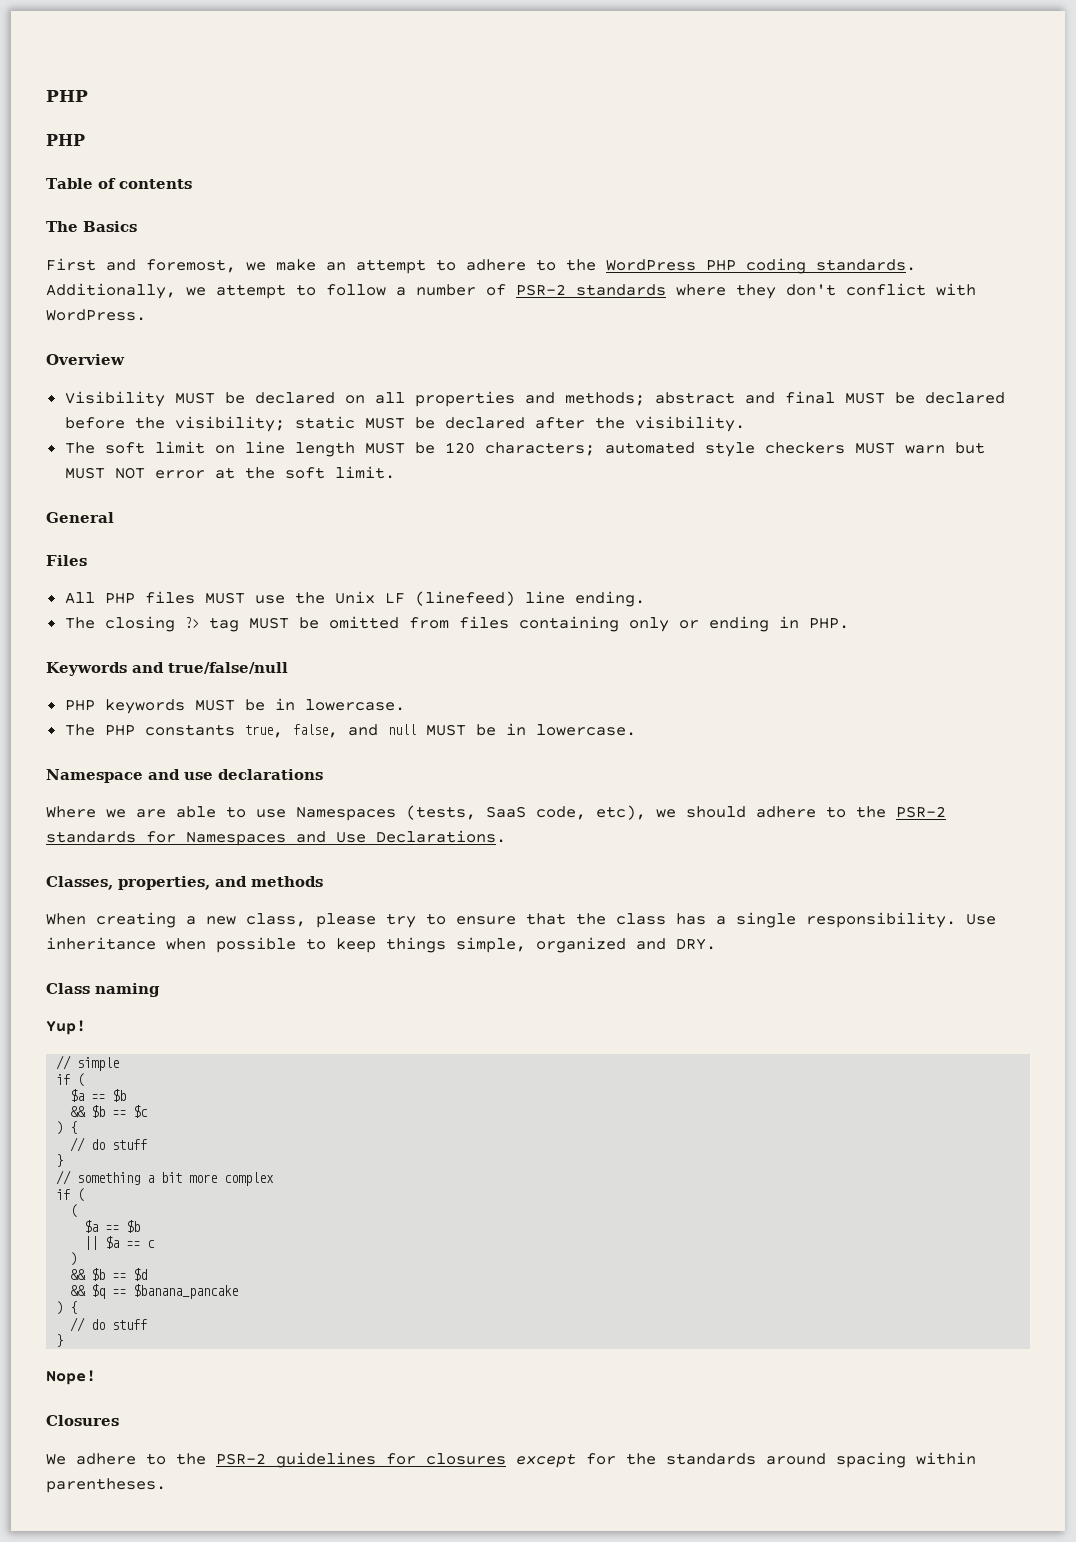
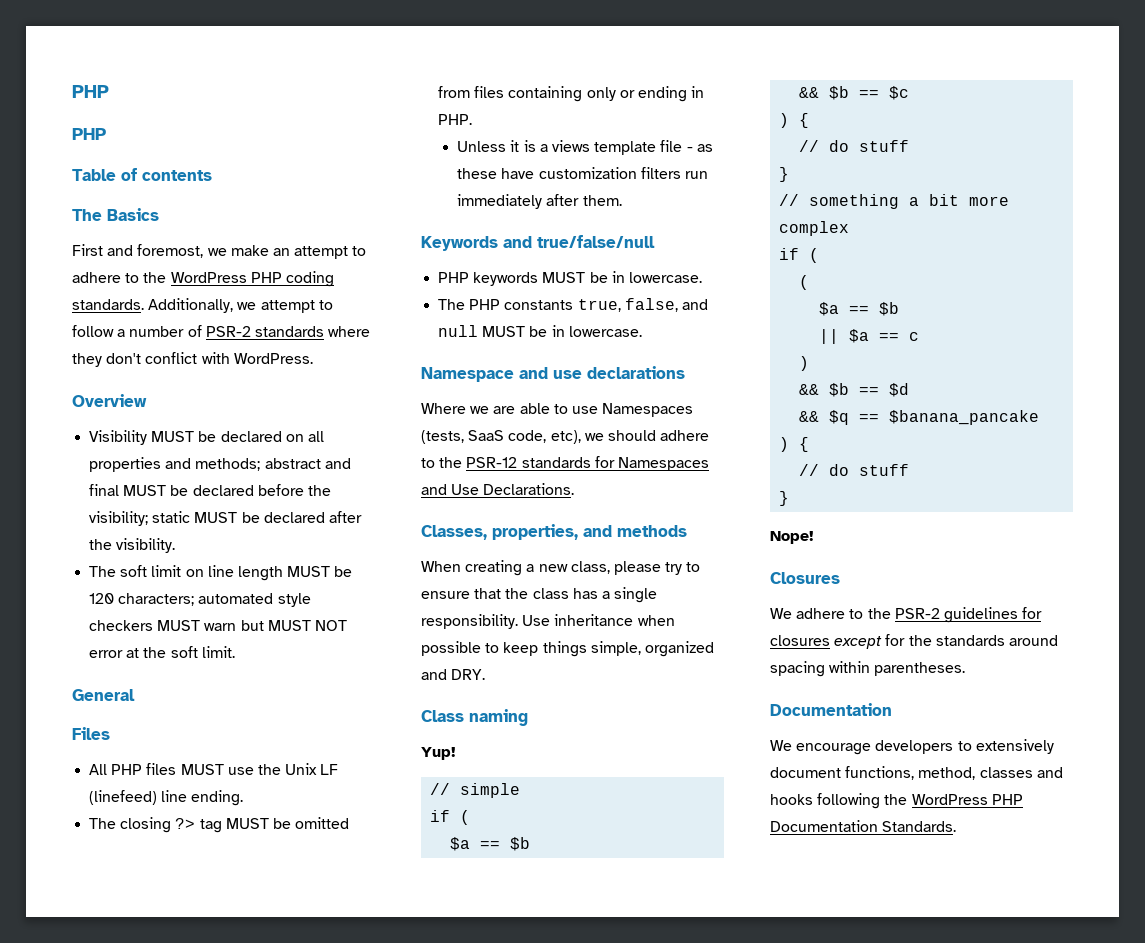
+ Unless it is a views template file - as these have customization filters run immediately after them.
- Where we are able to use Namespaces (tests, SaaS code, etc), we should adhere to the PSR-2 standards for Namespaces and Use Declarations.
+ Where we are able to use Namespaces (tests, SaaS code, etc), we should adhere to the PSR-12 standards for Namespaces and Use Declarations.
  We adhere to the PSR-2 guidelines for closures except for the standards around spacing within parentheses.
+ Documentation
+ We encourage developers to extensively document functions, method, classes and hooks following the WordPress PHP Documentation Standards.

